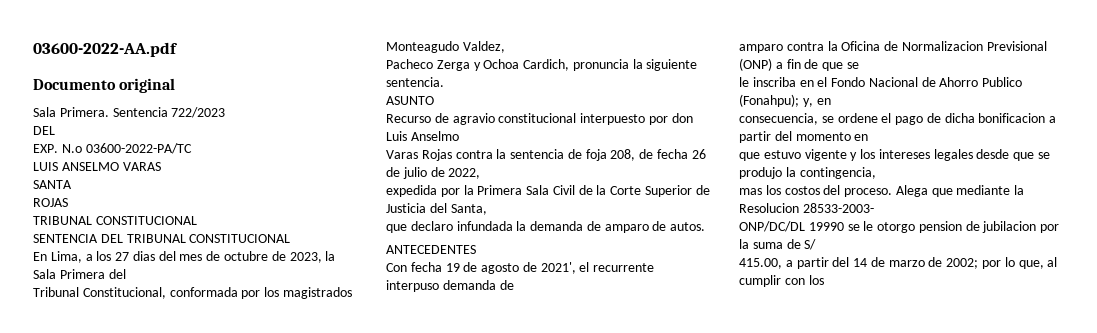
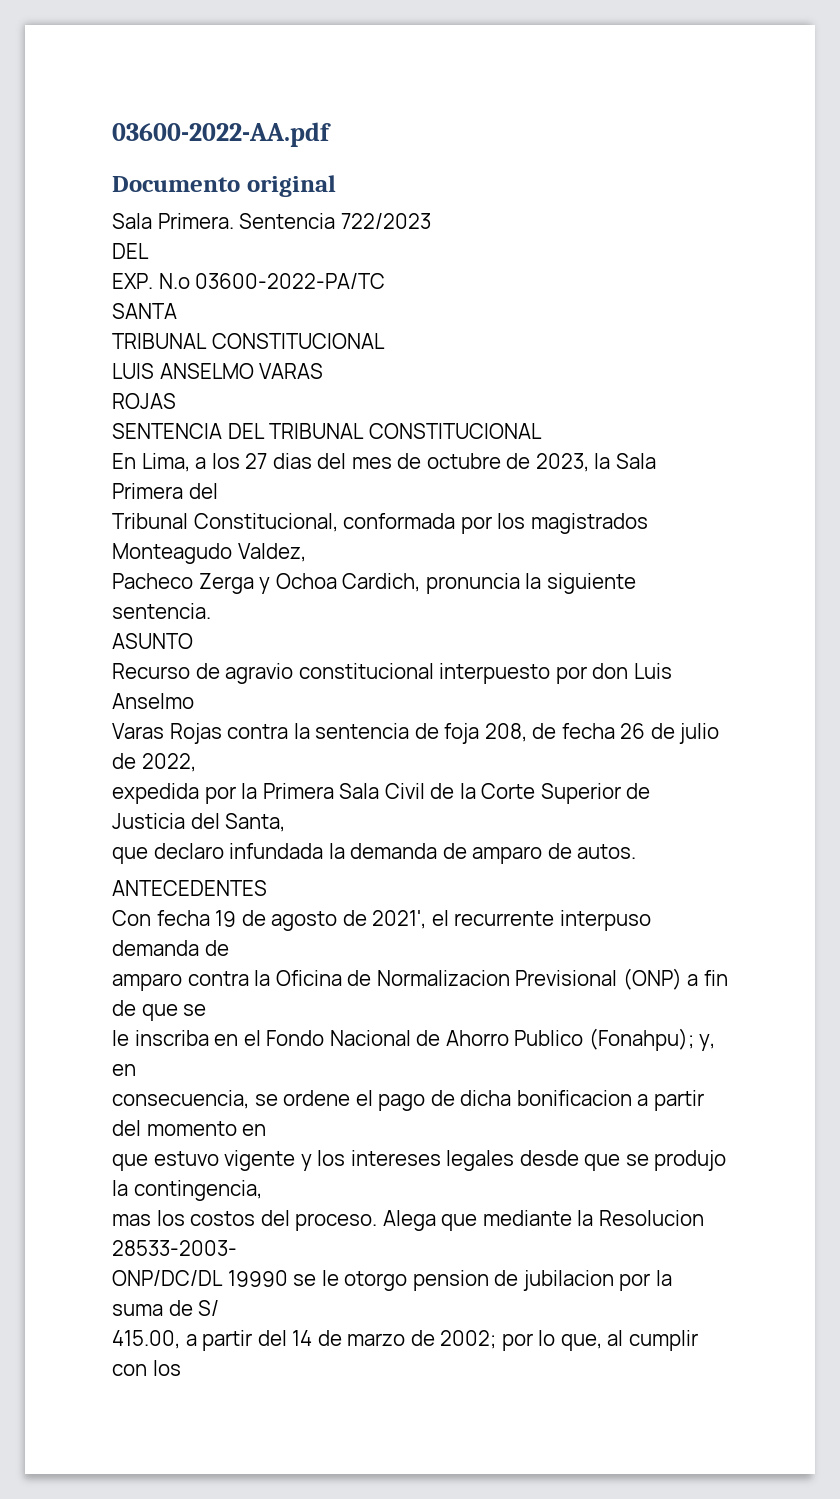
+ SANTA
+ TRIBUNAL CONSTITUCIONAL
- SANTA
  ROJAS
- TRIBUNAL CONSTITUCIONAL

